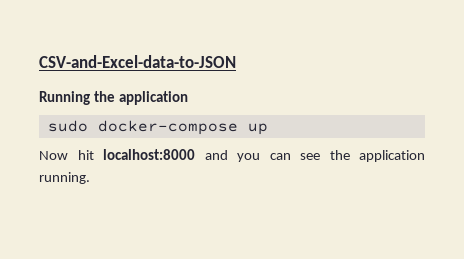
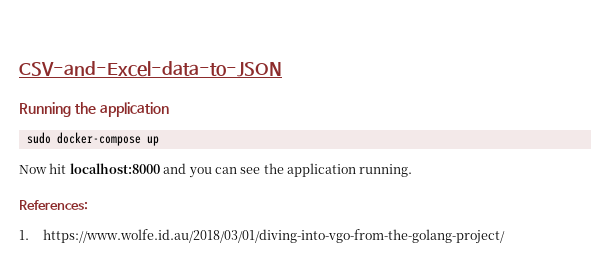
+ References:
+ 1. https://www.wolfe.id.au/2018/03/01/diving-into-vgo-from-the-golang-project/

